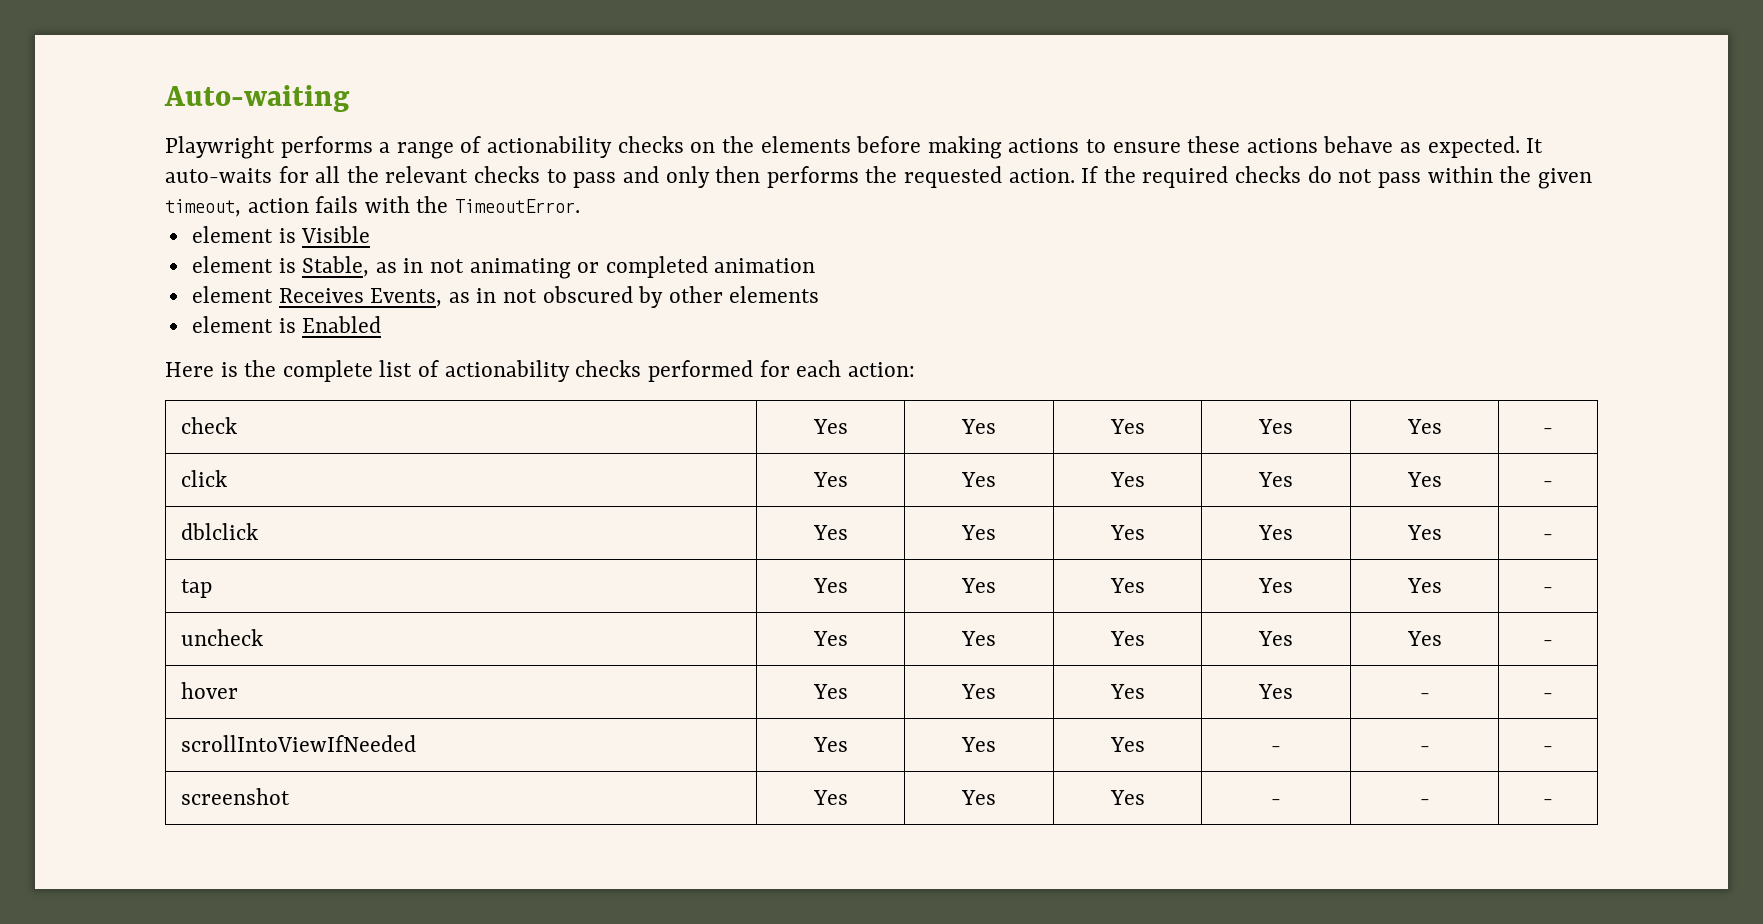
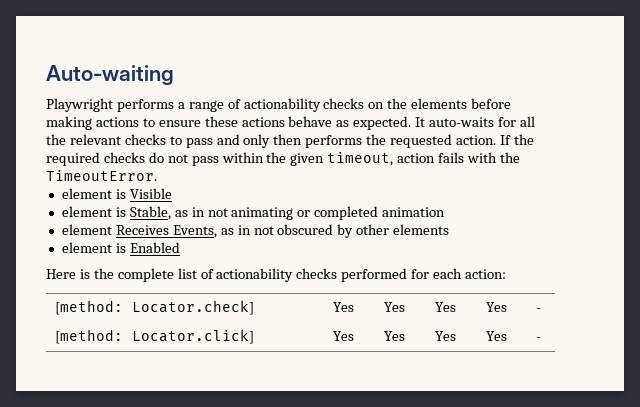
- check | Yes | Yes | Yes | Yes | Yes | -
- click | Yes | Yes | Yes | Yes | Yes | -
- dblclick | Yes | Yes | Yes | Yes | Yes | -
- tap | Yes | Yes | Yes | Yes | Yes | -
- uncheck | Yes | Yes | Yes | Yes | Yes | -
- hover | Yes | Yes | Yes | Yes | - | -
- scrollIntoViewIfNeeded | Yes | Yes | Yes | - | - | -
- screenshot | Yes | Yes | Yes | - | - | -
+ [method: Locator.check] | Yes | Yes | Yes | Yes | -
+ [method: Locator.click] | Yes | Yes | Yes | Yes | -

